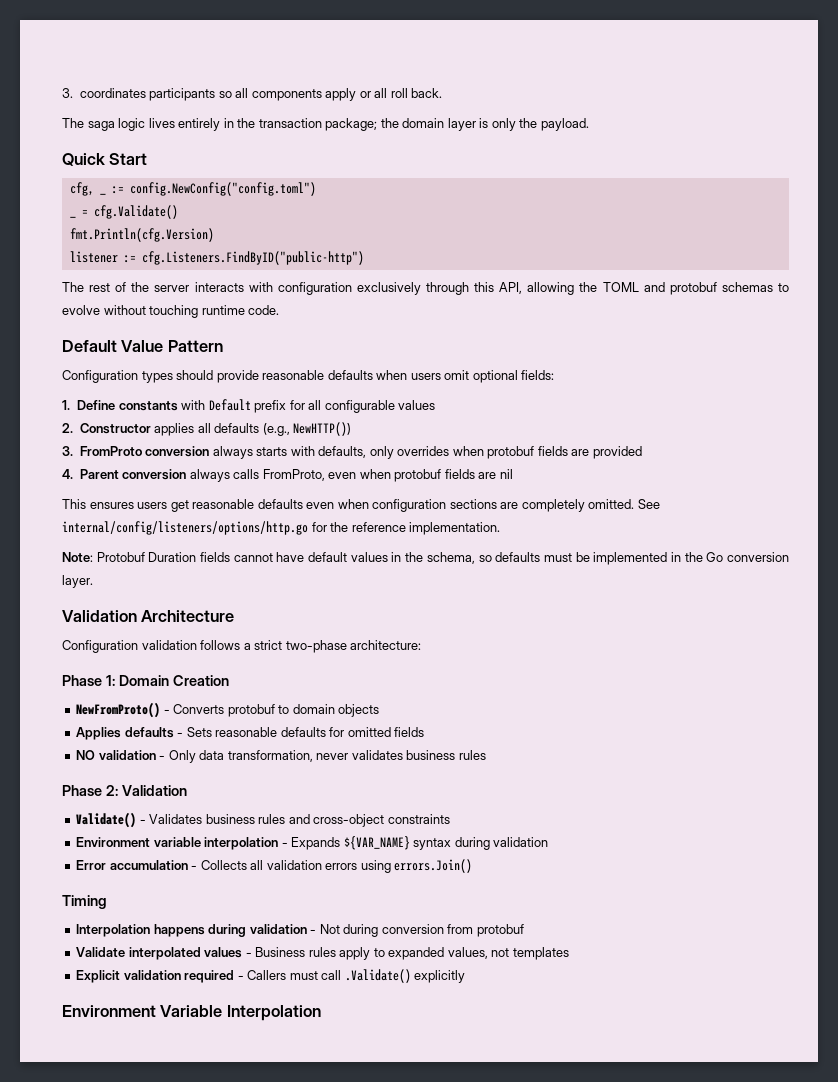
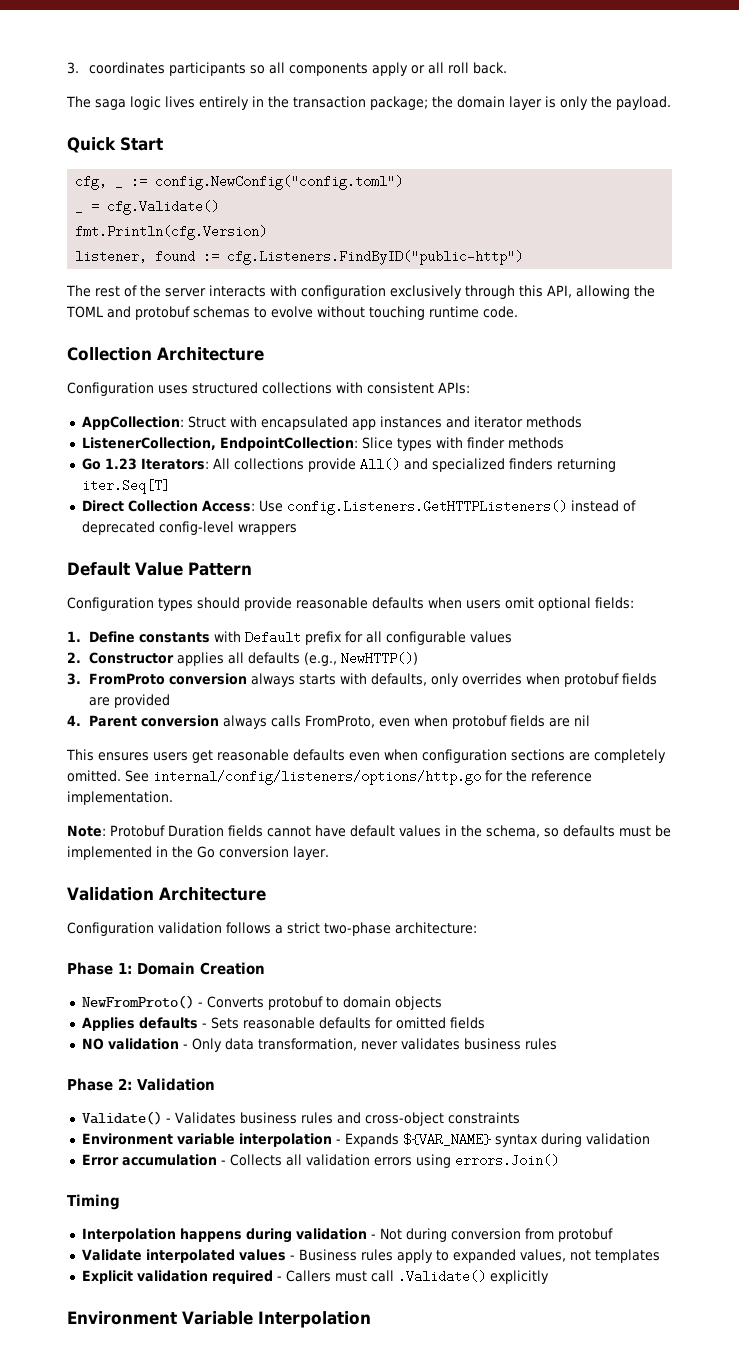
- listener := cfg.Listeners.FindByID("public-http")
+ listener, found := cfg.Listeners.FindByID("public-http")
+ Collection Architecture
+ Configuration uses structured collections with consistent APIs:
+ AppCollection: Struct with encapsulated app instances and iterator methods
+ ListenerCollection, EndpointCollection: Slice types with finder methods
+ Go 1.23 Iterators: All collections provide All() and specialized finders returning iter.Seq[T]
+ Direct Collection Access: Use config.Listeners.GetHTTPListeners() instead of deprecated config-level wrappers

